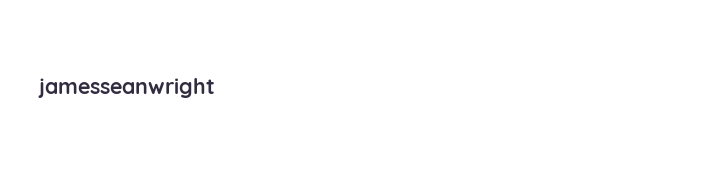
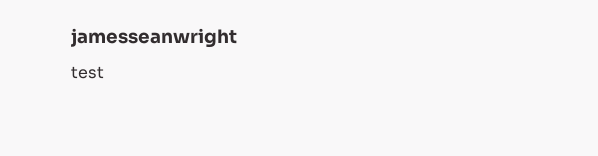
+ test

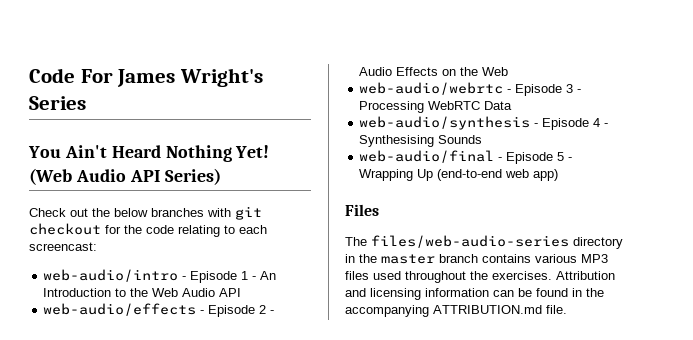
- jamesseanwright
- test
+ Code For James Wright's Series
+ You Ain't Heard Nothing Yet! (Web Audio API Series)
+ Check out the below branches with git checkout for the code relating to each screencast:
+ web-audio/intro - Episode 1 - An Introduction to the Web Audio API
+ web-audio/effects - Episode 2 - Audio Effects on the Web
+ web-audio/webrtc - Episode 3 - Processing WebRTC Data
+ web-audio/synthesis - Episode 4 - Synthesising Sounds
+ web-audio/final - Episode 5 - Wrapping Up (end-to-end web app)
+ Files
+ The files/web-audio-series directory in the master branch contains various MP3 files used throughout the exercises. Attribution and licensing information can be found in the accompanying ATTRIBUTION.md file.

